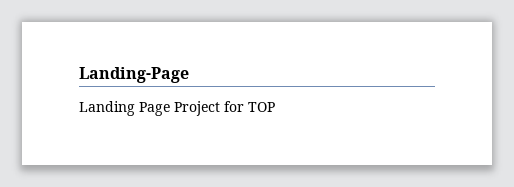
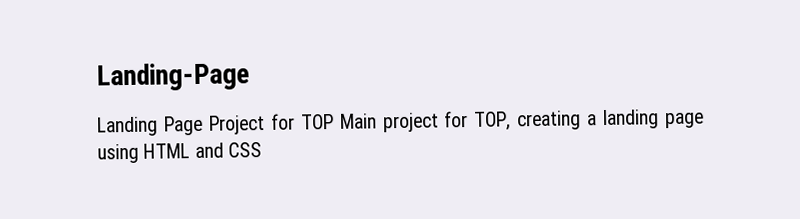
- Landing Page Project for TOP
+ Landing Page Project for TOP Main project for TOP, creating a landing page using HTML and CSS

